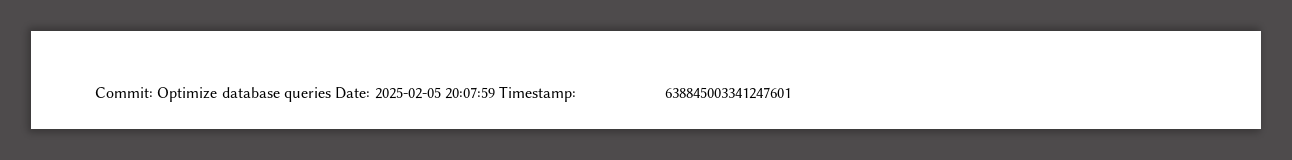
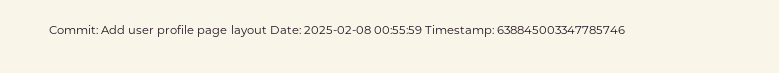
- Commit: Optimize database queries Date: 2025-02-05 20:07:59 Timestamp: 638845003341247601
+ Commit: Add user profile page layout Date: 2025-02-08 00:55:59 Timestamp: 638845003347785746

